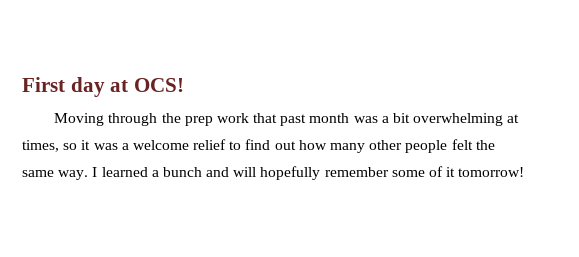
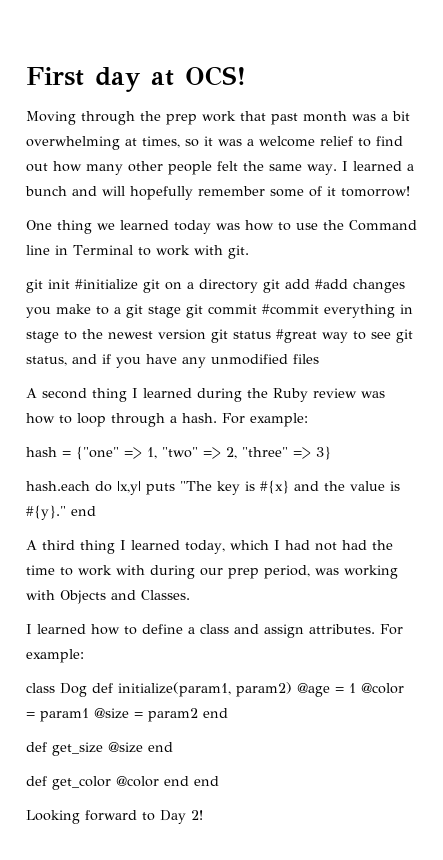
+ One thing we learned today was how to use the Command line in Terminal to work with git.
+ git init #initialize git on a directory git add #add changes you make to a git stage git commit #commit everything in stage to the newest version git status #great way to see git status, and if you have any unmodified files
+ A second thing I learned during the Ruby review was how to loop through a hash. For example:
+ hash = {"one" => 1, "two" => 2, "three" => 3}
+ hash.each do |x,y| puts "The key is #{x} and the value is #{y}." end
+ A third thing I learned today, which I had not had the time to work with during our prep period, was working with Objects and Classes.
+ I learned how to define a class and assign attributes. For example:
+ class Dog def initialize(param1, param2) @age = 1 @color = param1 @size = param2 end
+ def get_size @size end
+ def get_color @color end end
+ Looking forward to Day 2!

